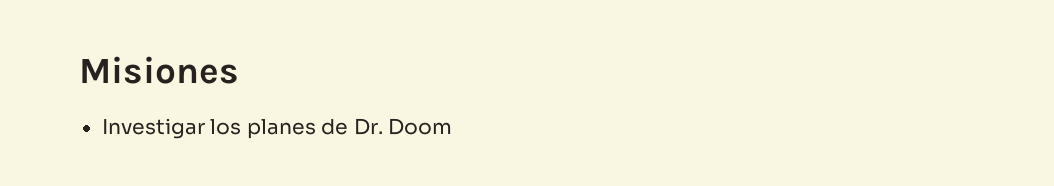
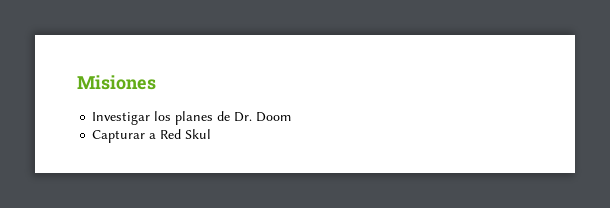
+ Capturar a Red Skul

